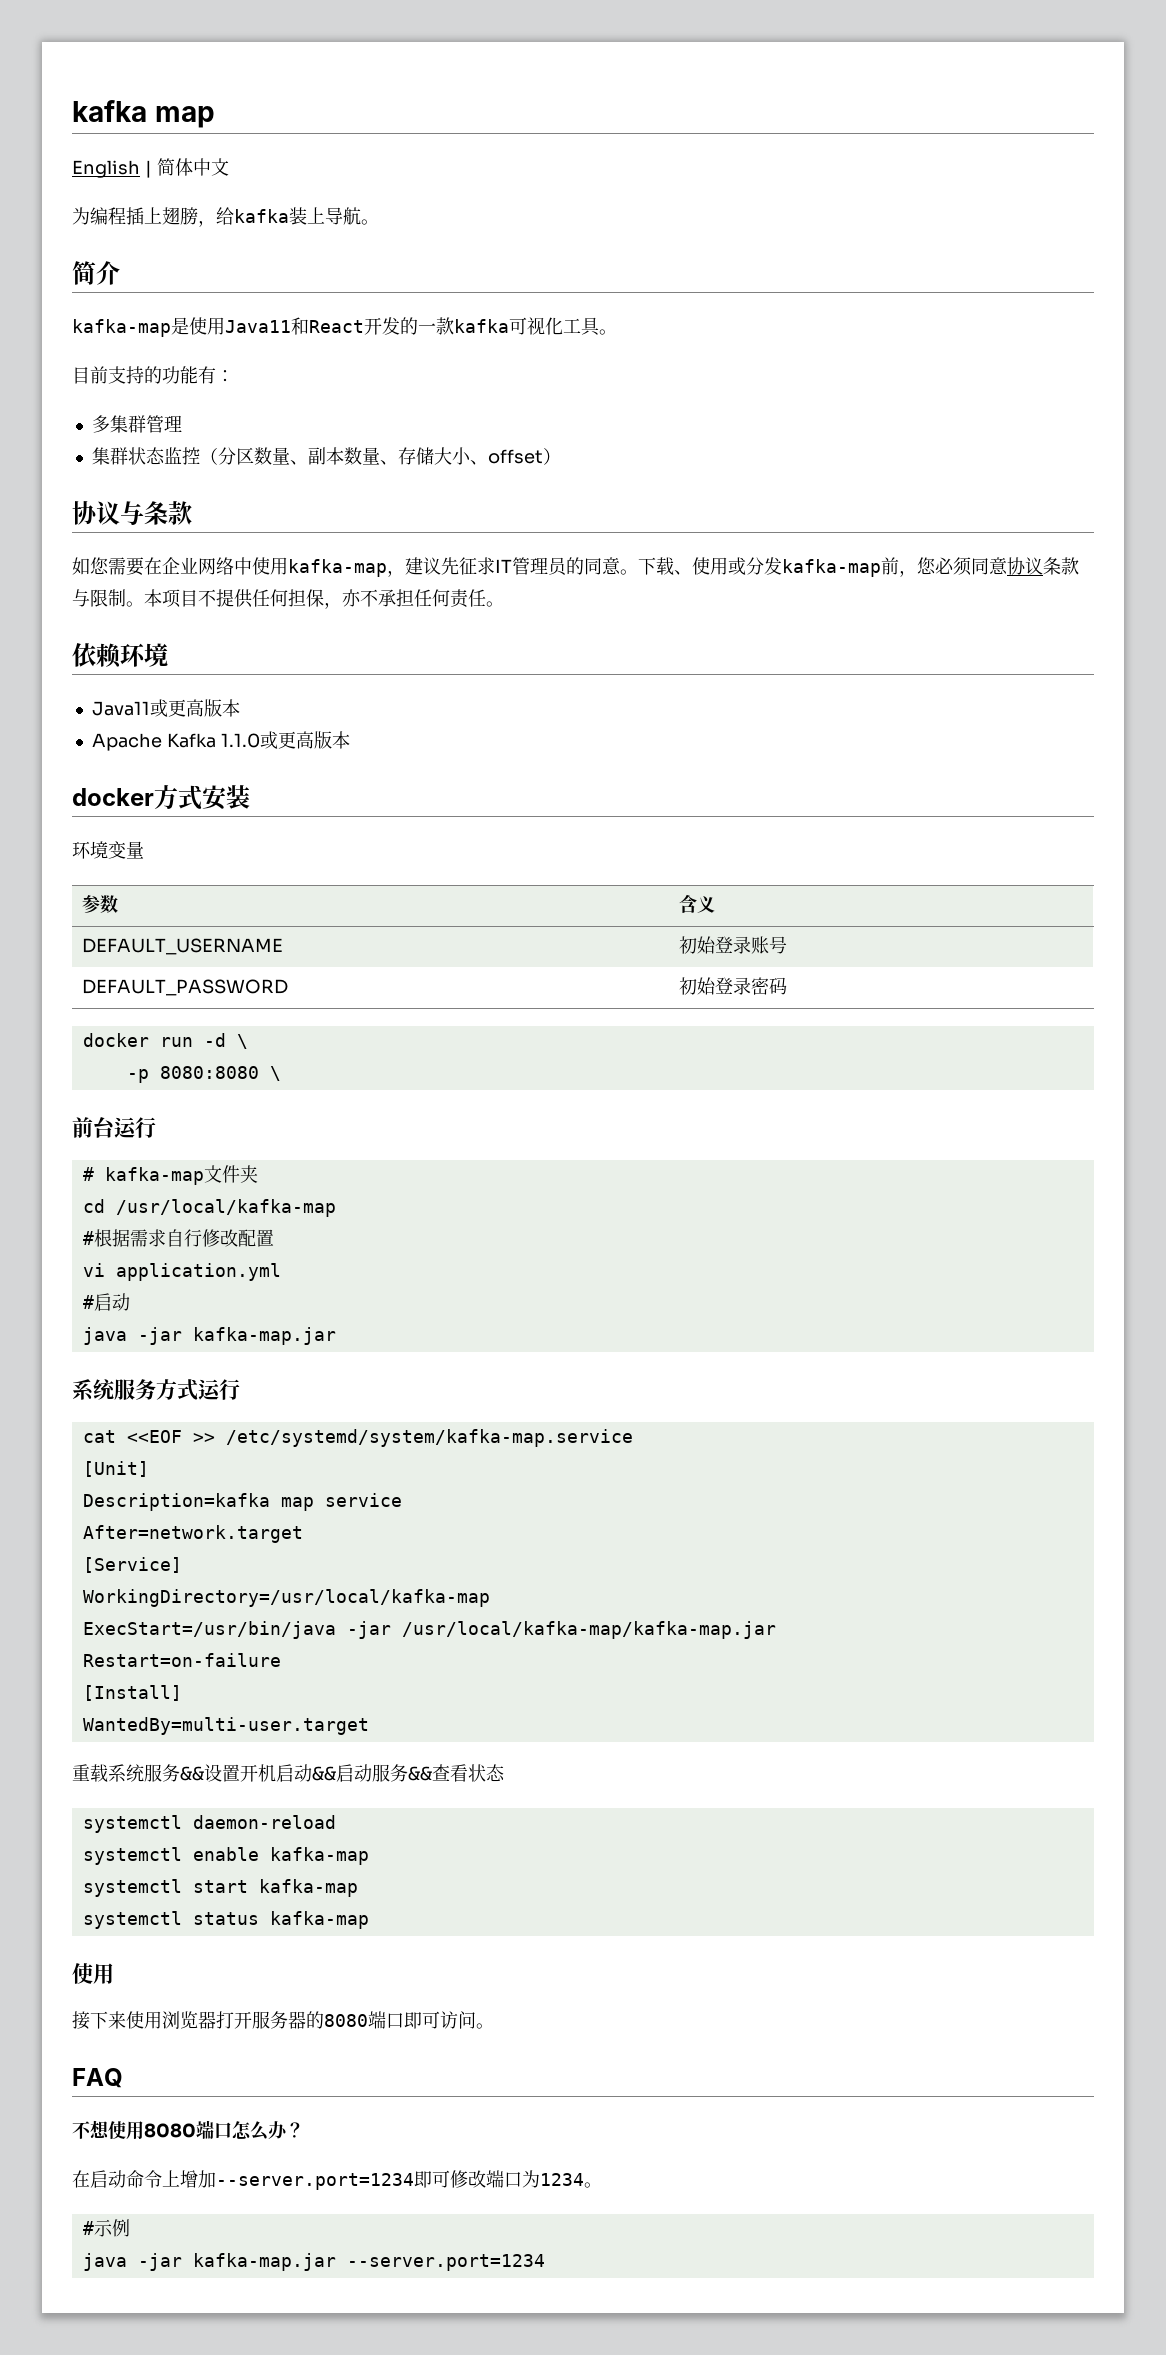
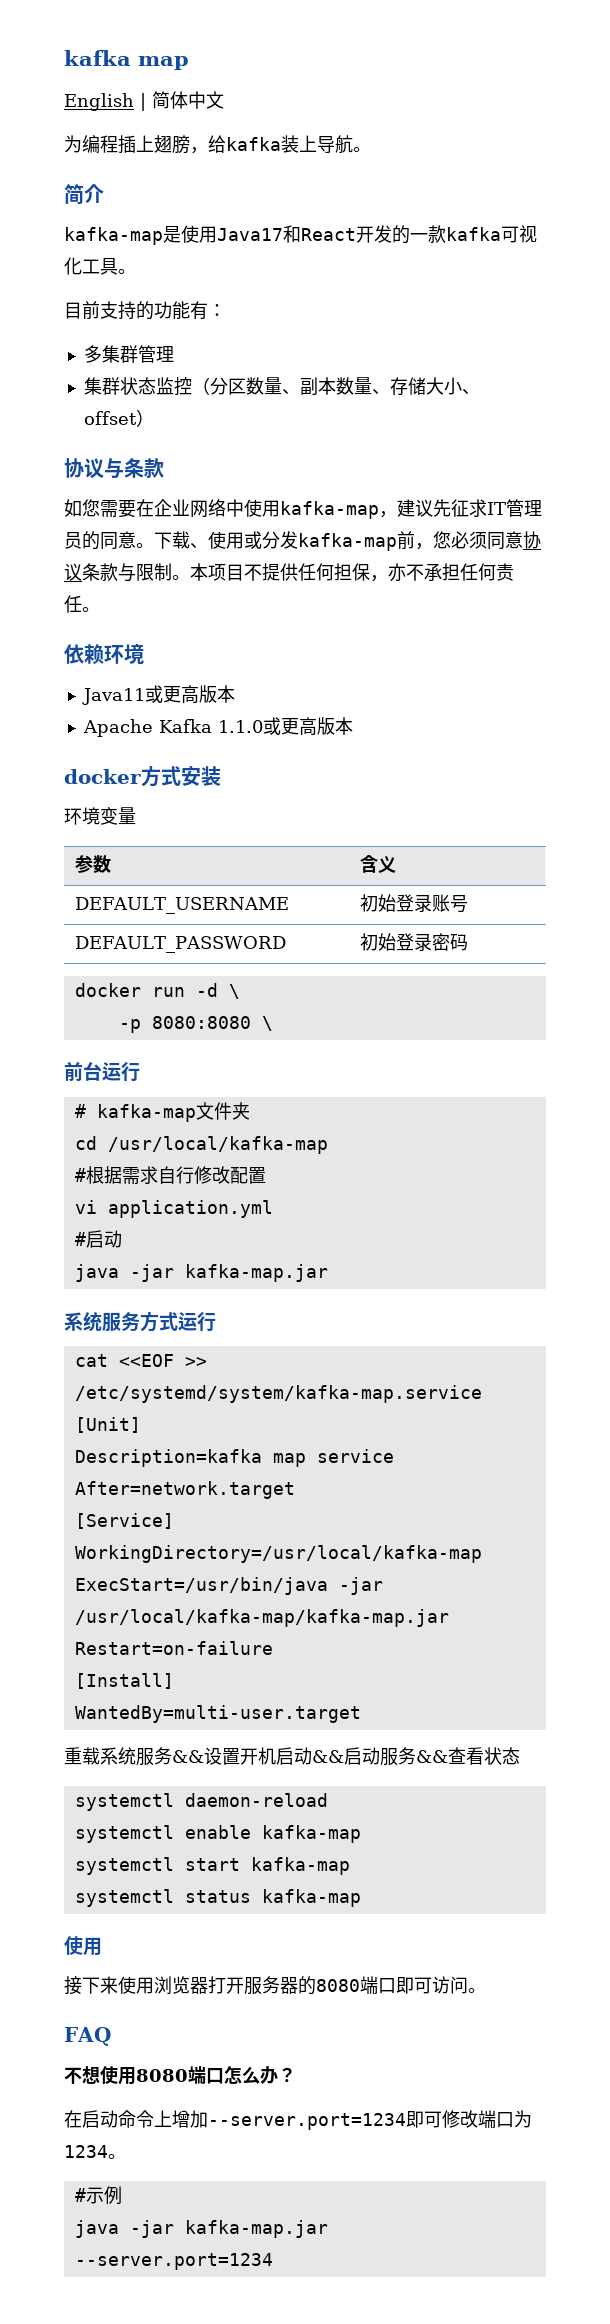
- kafka-map是使用Java11和React开发的一款kafka可视化工具。
+ kafka-map是使用Java17和React开发的一款kafka可视化工具。

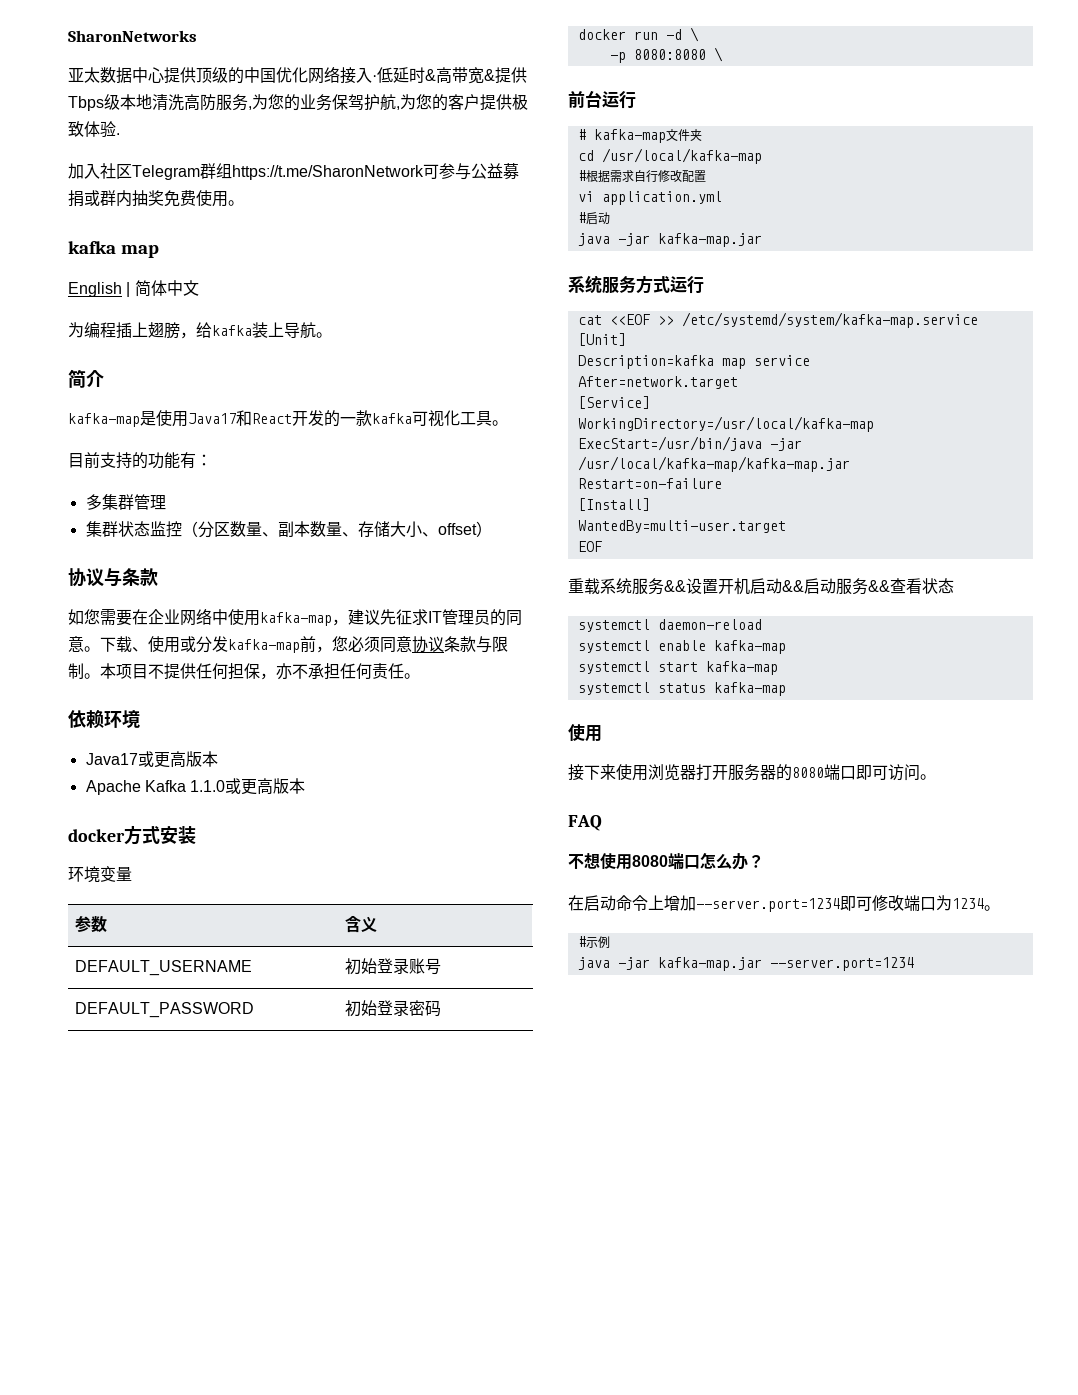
+ SharonNetworks
+ 亚太数据中心提供顶级的中国优化网络接入·低延时&高带宽&提供Tbps级本地清洗高防服务,为您的业务保驾护航,为您的客户提供极致体验.
+ 加入社区Telegram群组https://t.me/SharonNetwork可参与公益募捐或群内抽奖免费使用。
- Java11或更高版本
+ Java17或更高版本
+ EOF

